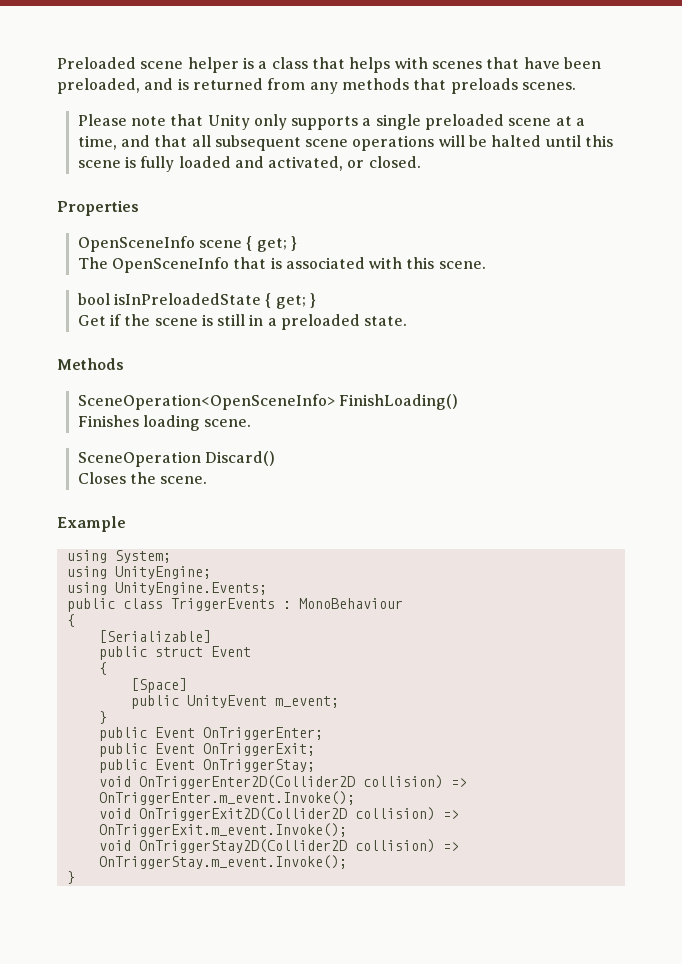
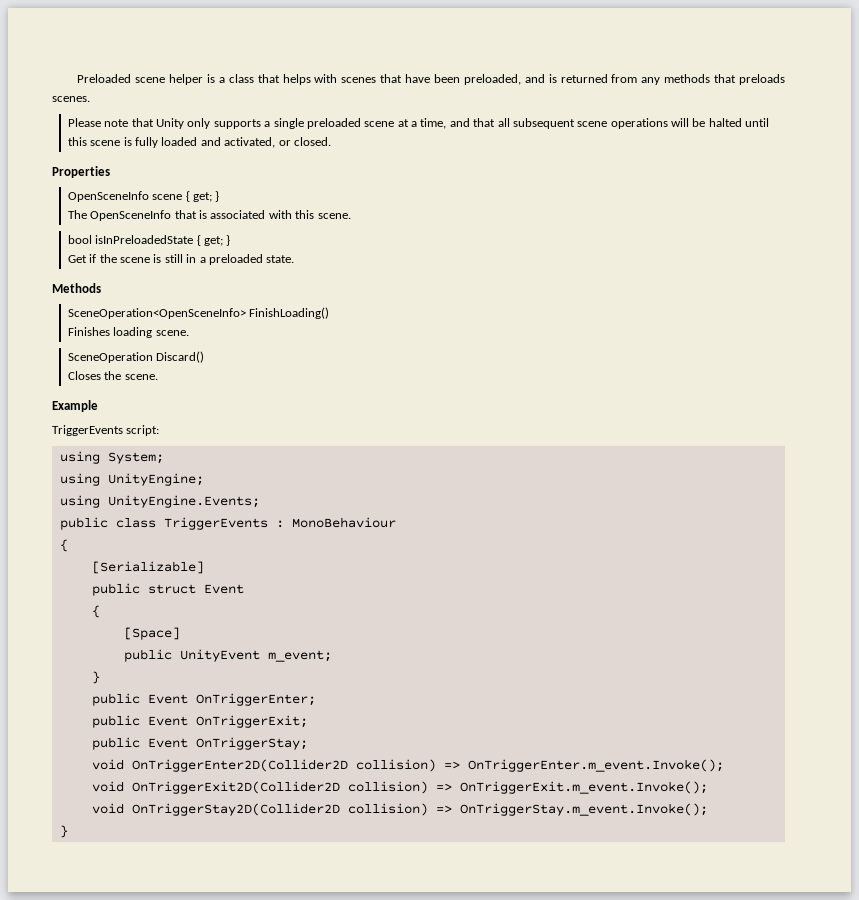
+ TriggerEvents script:

